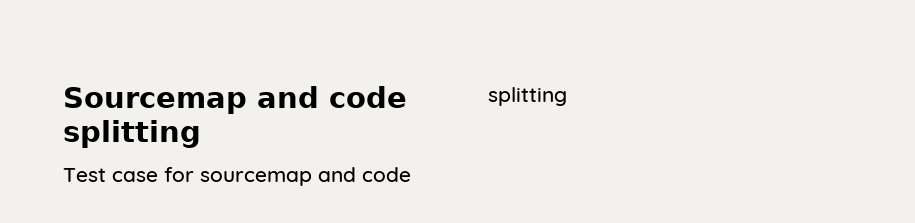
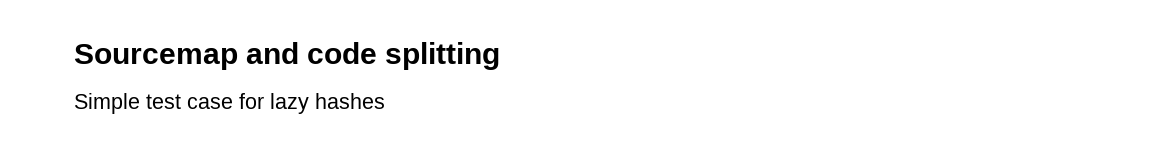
- Test case for sourcemap and code splitting
+ Simple test case for lazy hashes

